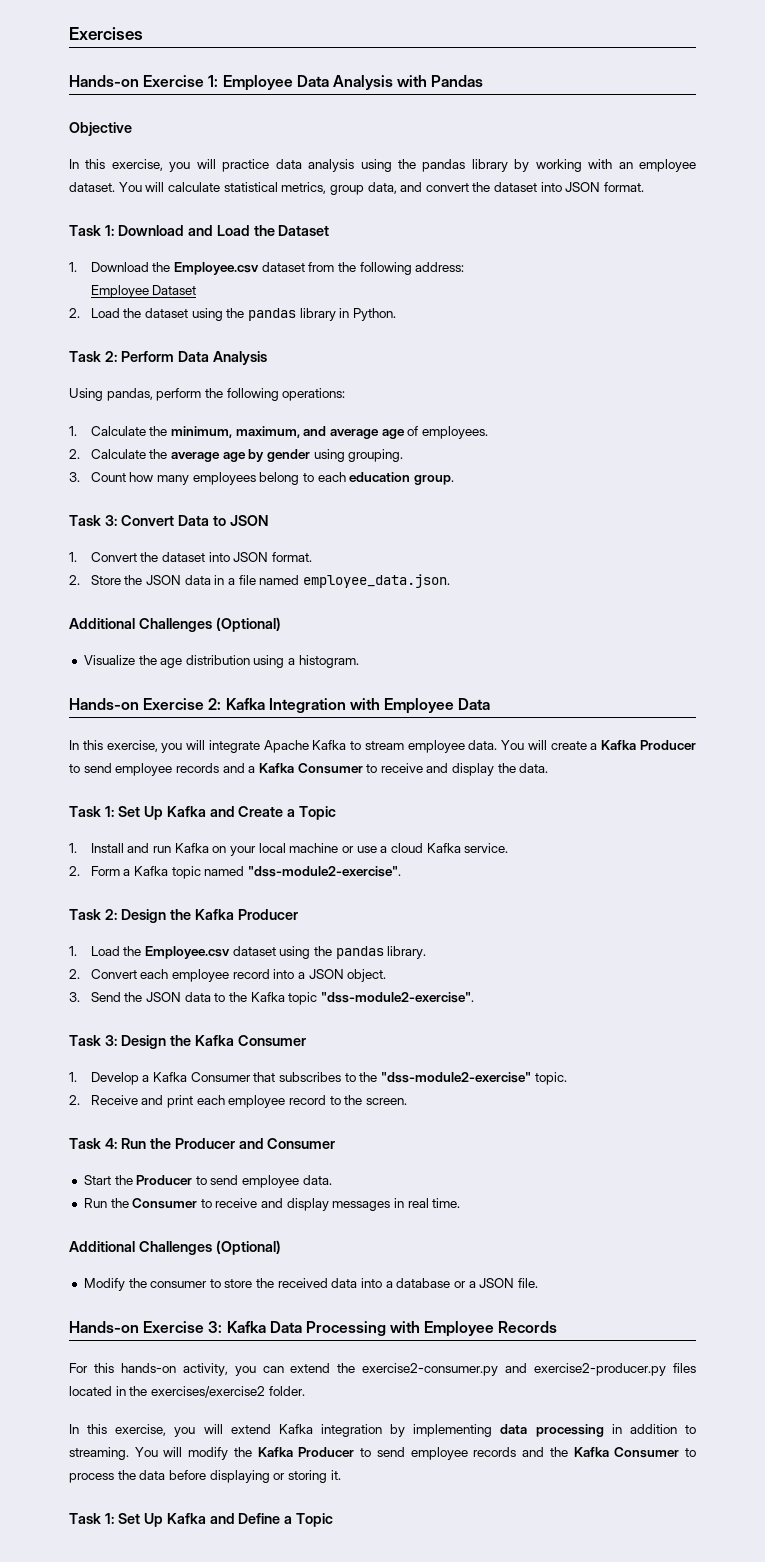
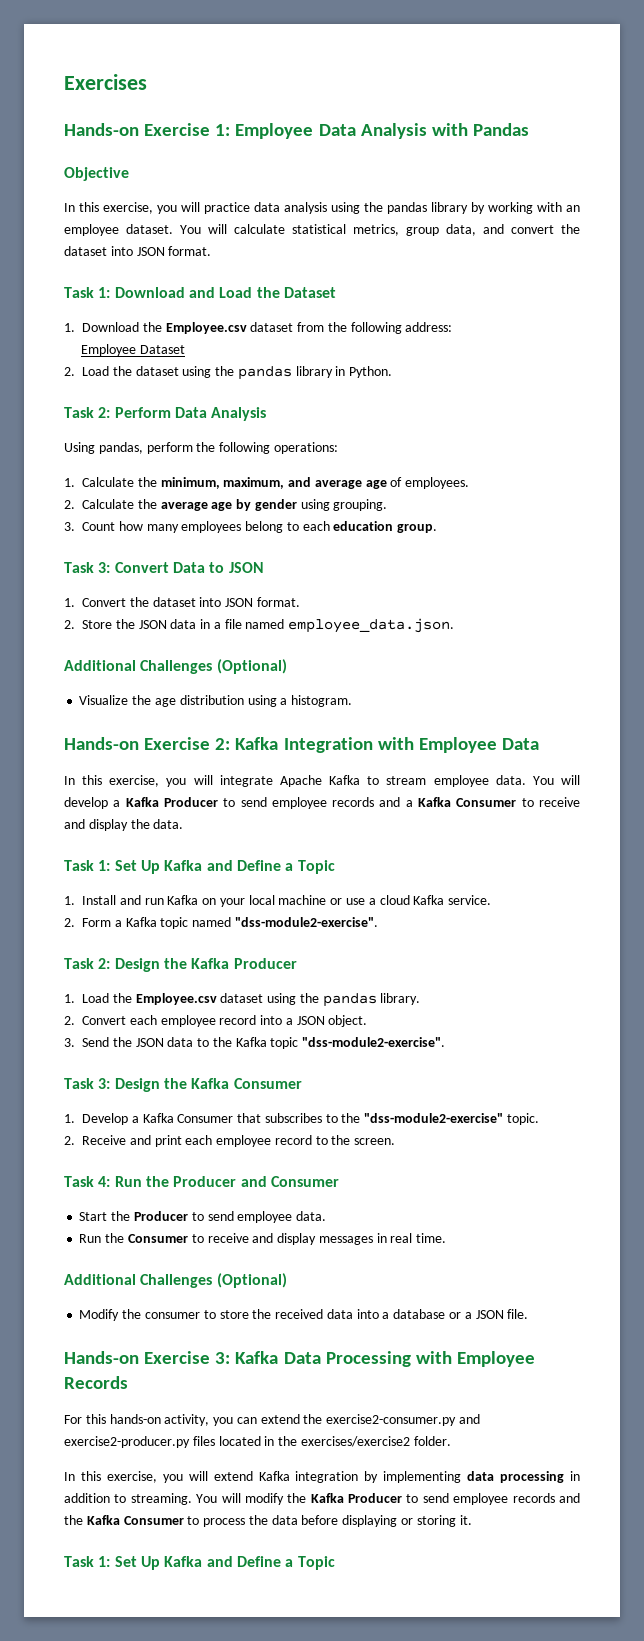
- You will create a Kafka Producer to send employee records and a Kafka Consumer to receive and display the data.
- Task 1: Set Up Kafka and Create a Topic
+ You will develop a Kafka Producer to send employee records and a Kafka Consumer to receive and display the data.
+ Task 1: Set Up Kafka and Define a Topic

